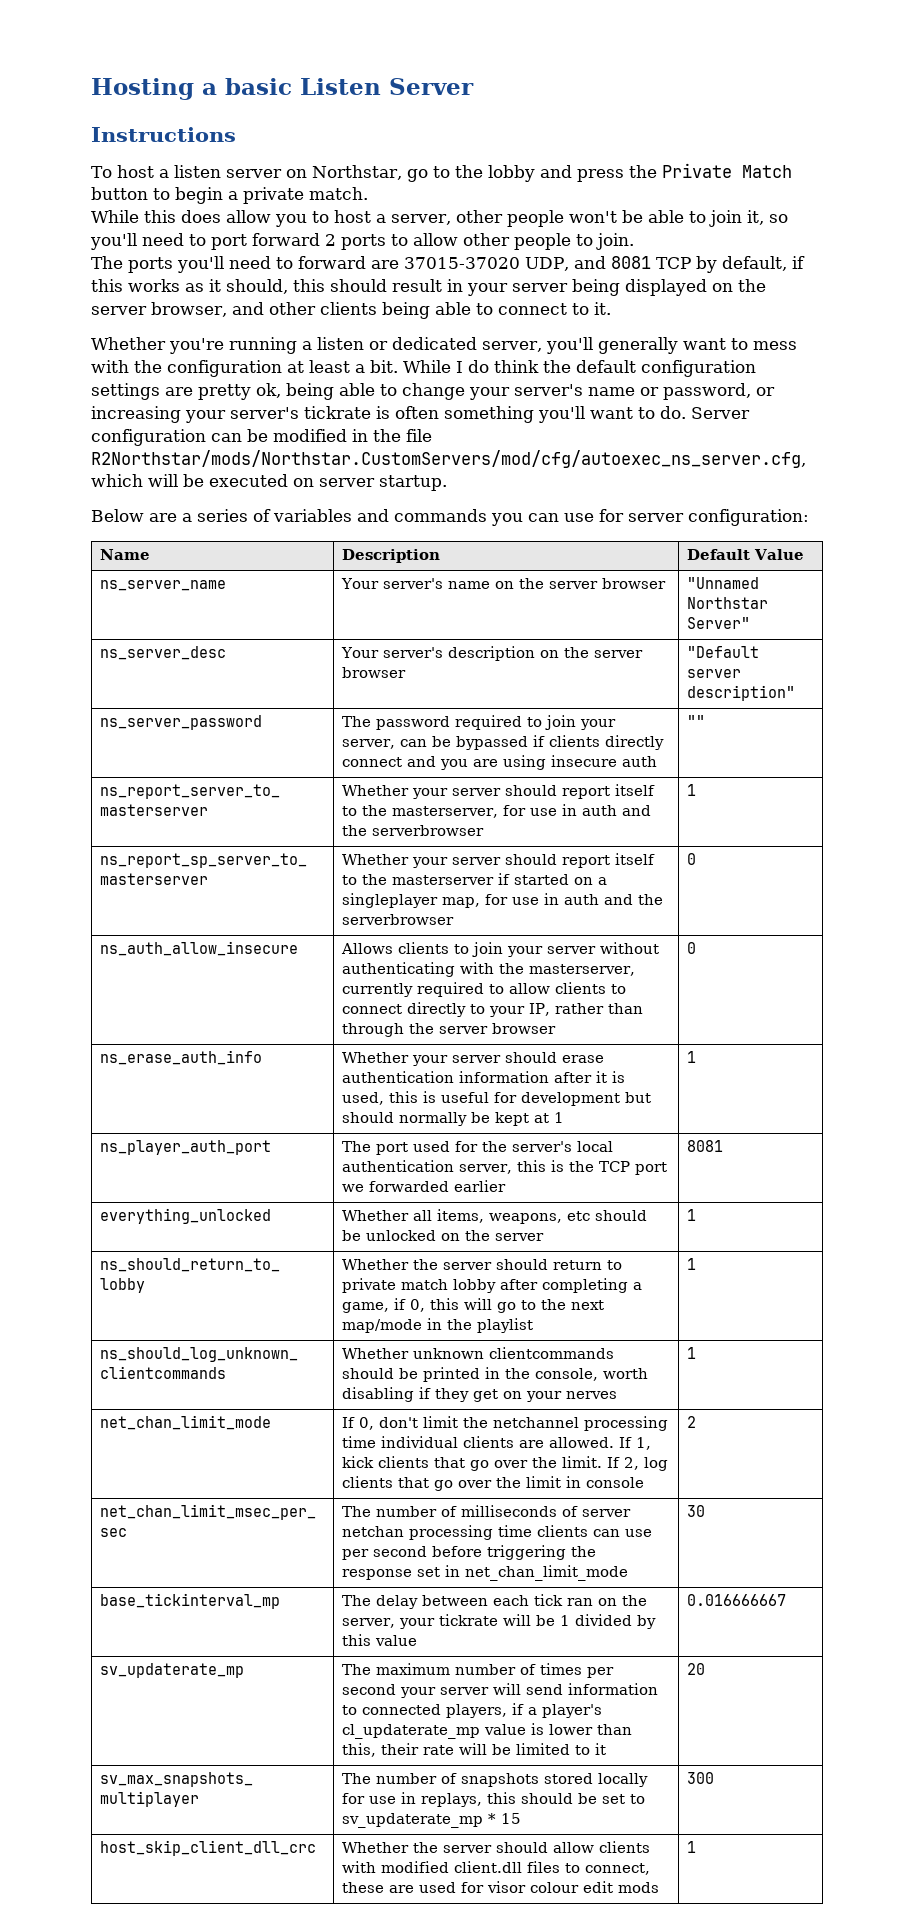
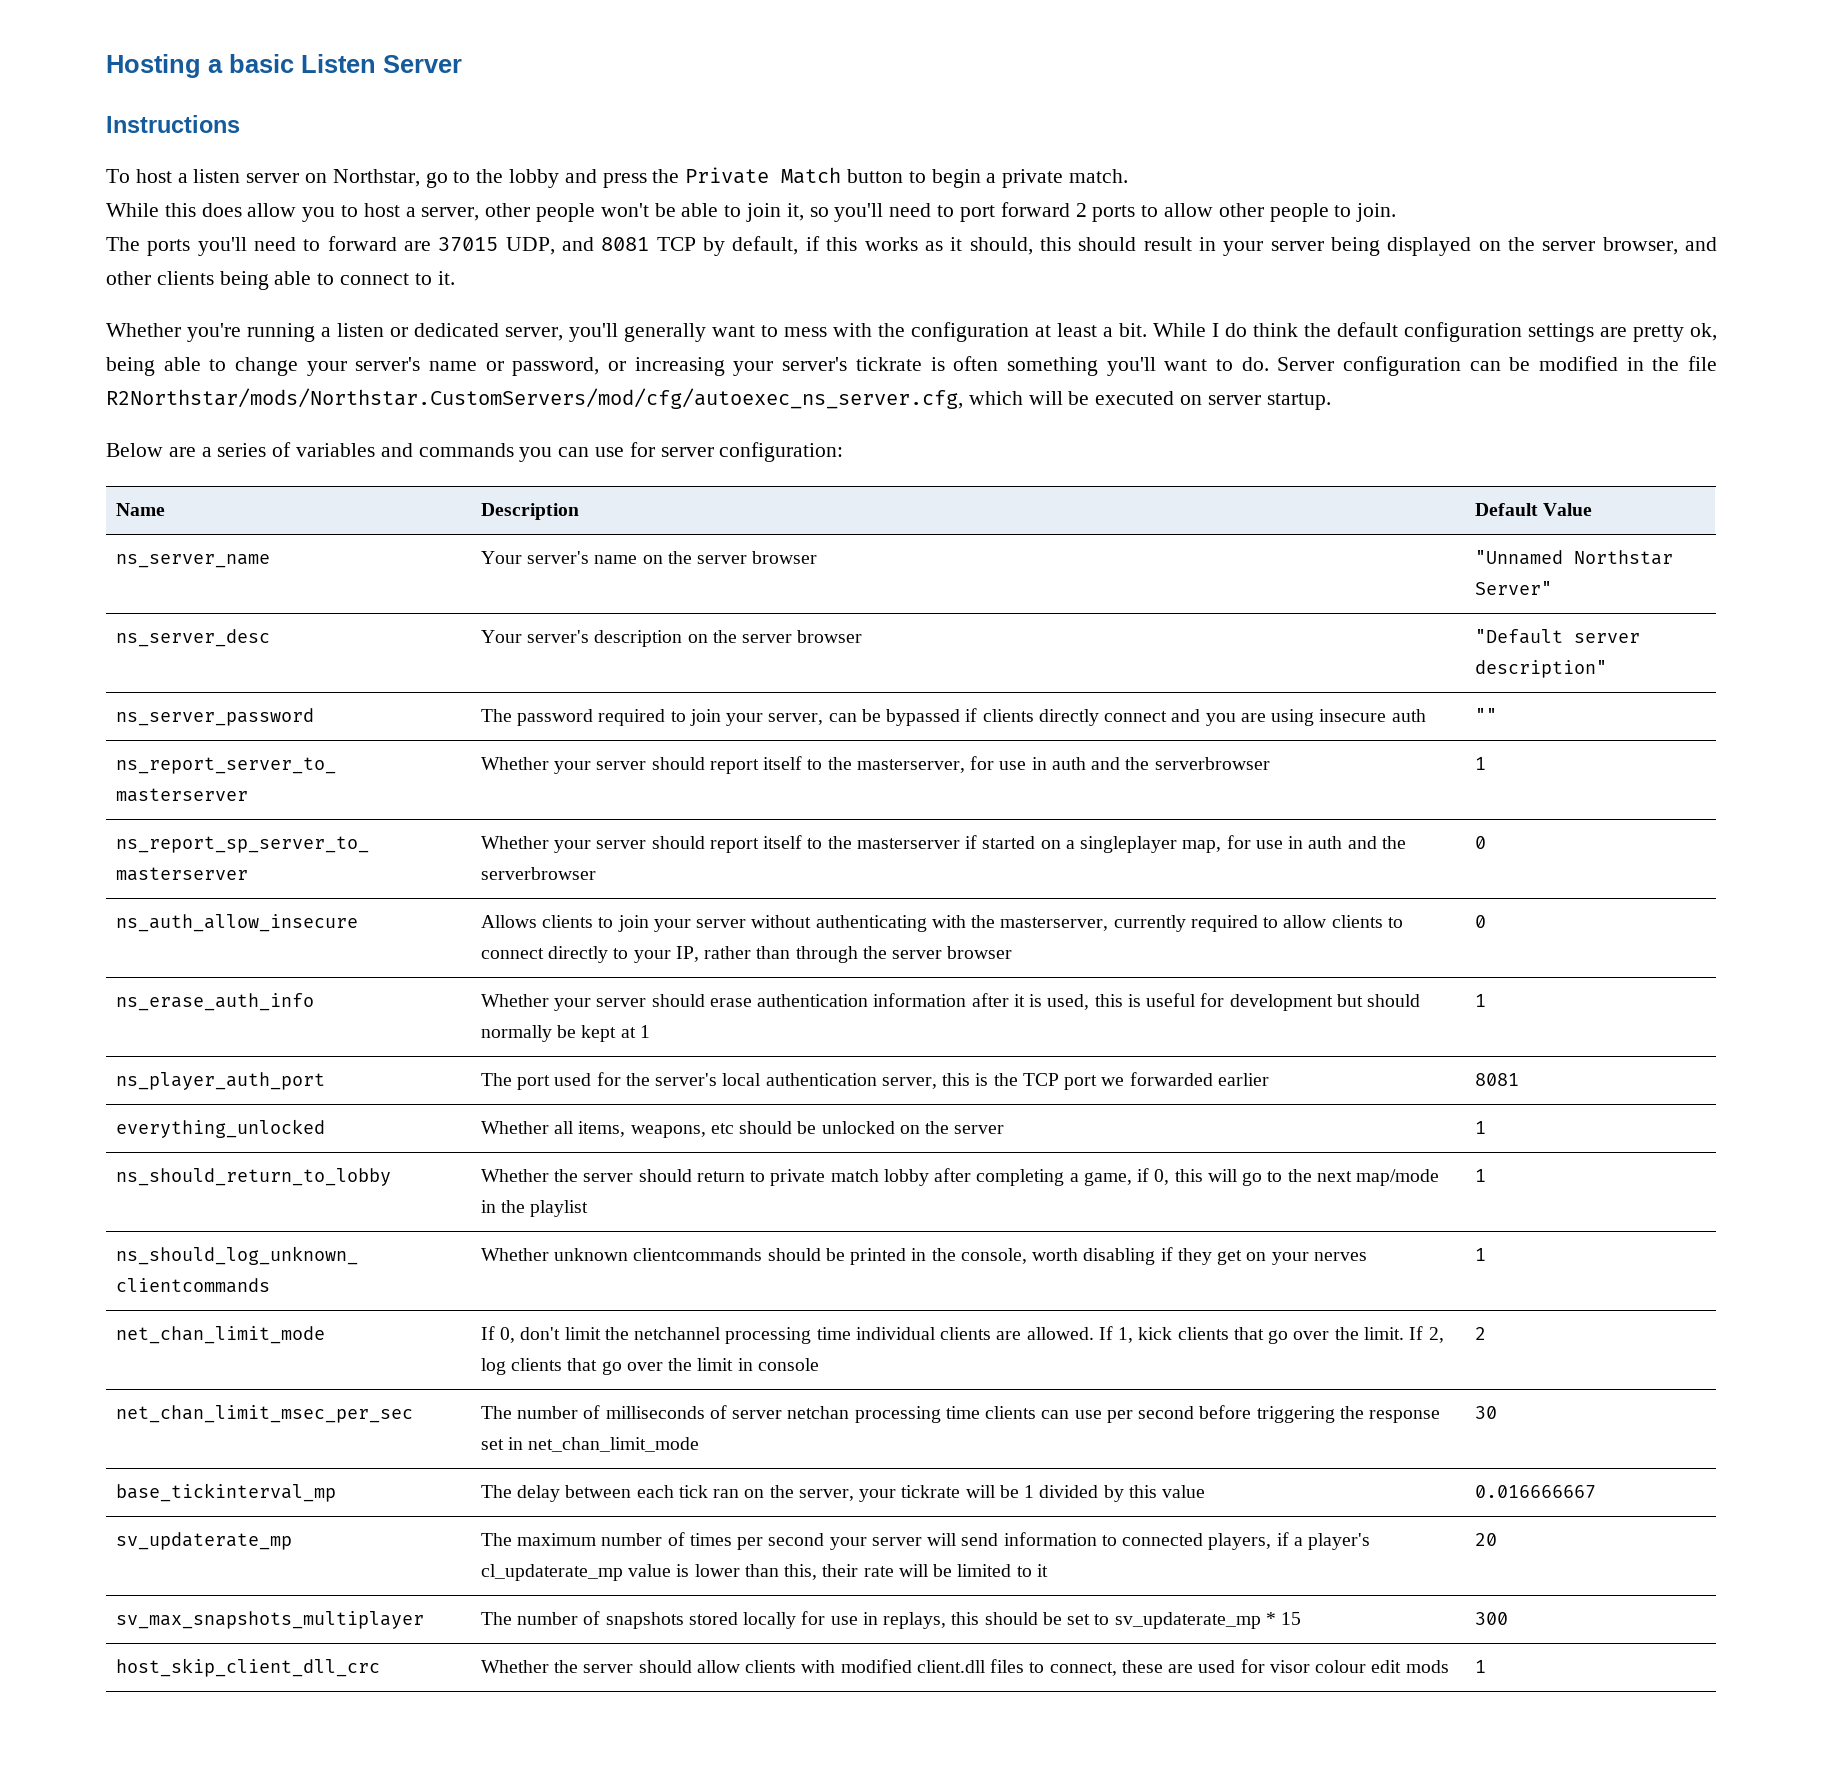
- The ports you'll need to forward are 37015-37020 UDP, and 8081 TCP by default, if this works as it should, this should result in your server being displayed on the server browser, and other clients being able to connect to it.
+ The ports you'll need to forward are 37015 UDP, and 8081 TCP by default, if this works as it should, this should result in your server being displayed on the server browser, and other clients being able to connect to it.

